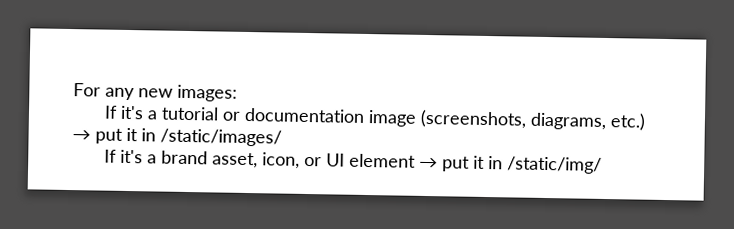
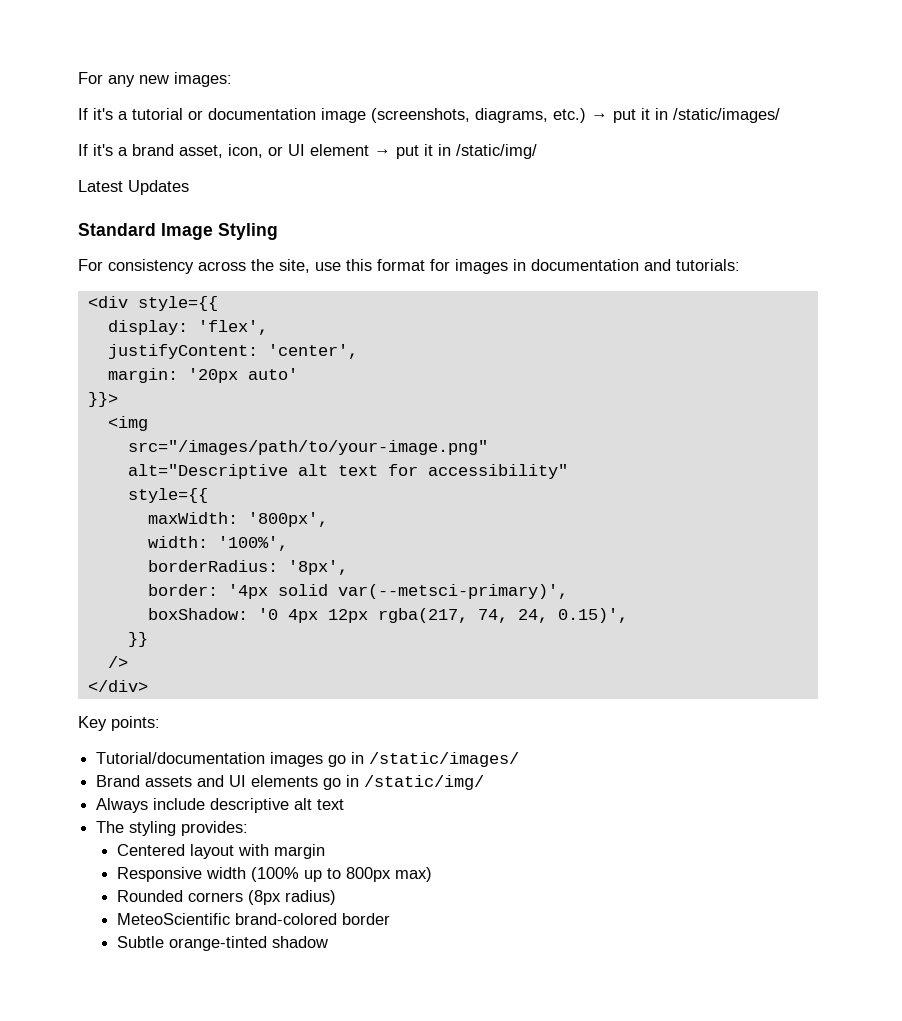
+ Latest Updates
+ Standard Image Styling
+ For consistency across the site, use this format for images in documentation and tutorials:
+ <div style={{
+ display: 'flex',
+ justifyContent: 'center',
+ margin: '20px auto'
+ }}>
+ <img
+ src="/images/path/to/your-image.png"
+ alt="Descriptive alt text for accessibility"
+ style={{
+ maxWidth: '800px',
+ width: '100%',
+ borderRadius: '8px',
+ border: '4px solid var(--metsci-primary)',
+ boxShadow: '0 4px 12px rgba(217, 74, 24, 0.15)',
+ }}
+ />
+ </div>
+ Key points:
+ Tutorial/documentation images go in /static/images/
+ Brand assets and UI elements go in /static/img/
+ Always include descriptive alt text
+ The styling provides:
+ Centered layout with margin
+ Responsive width (100% up to 800px max)
+ Rounded corners (8px radius)
+ MeteoScientific brand-colored border
+ Subtle orange-tinted shadow

